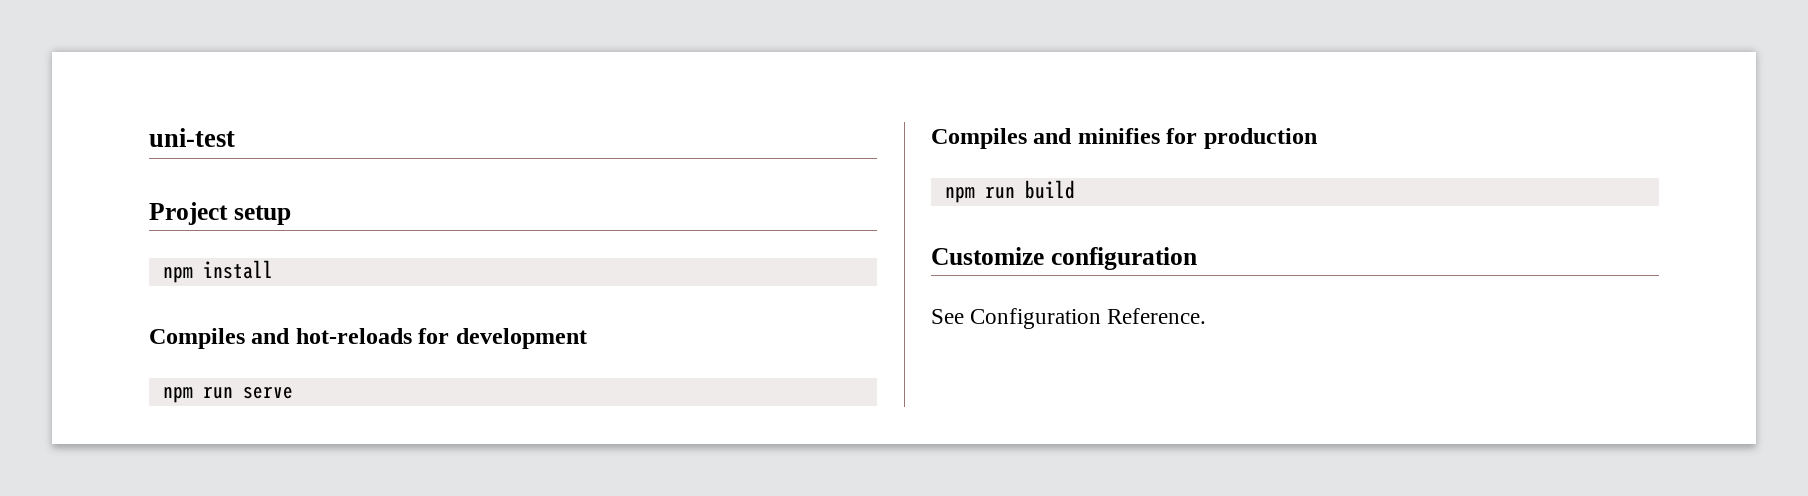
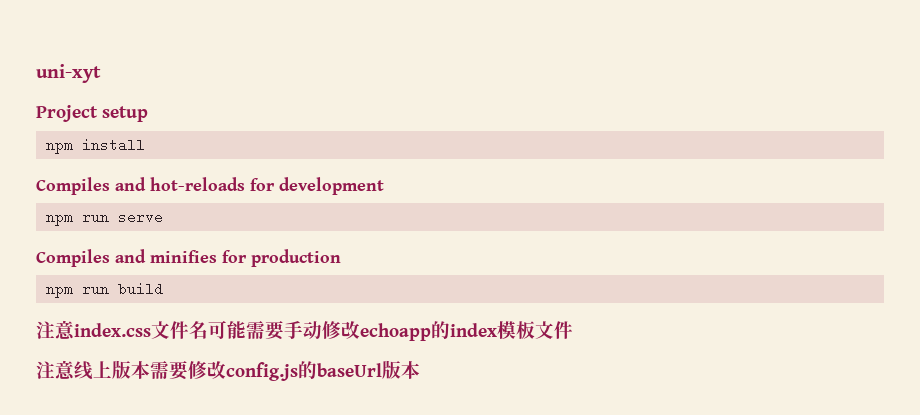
- uni-test
+ uni-xyt
- Customize configuration
- See Configuration Reference.
+ 注意index.css文件名可能需要手动修改echoapp的index模板文件
+ 注意线上版本需要修改config.js的baseUrl版本

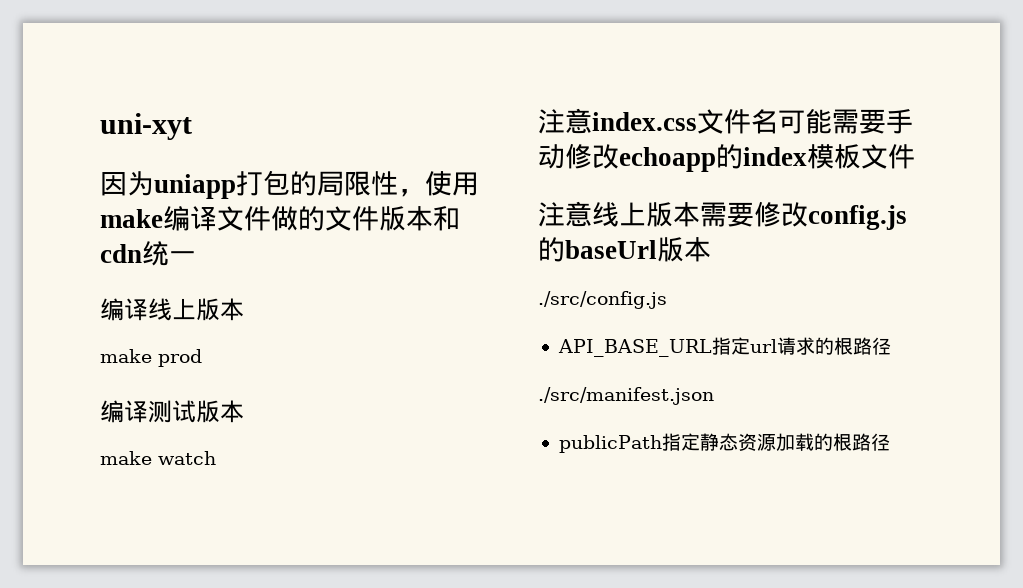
- Project setup
- npm install
- Compiles and hot-reloads for development
- npm run serve
- Compiles and minifies for production
- npm run build
+ 因为uniapp打包的局限性，使用make编译文件做的文件版本和cdn统一
+ 编译线上版本
+ make prod
+ 编译测试版本
+ make watch
+ ./src/config.js
+ API_BASE_URL指定url请求的根路径
+ ./src/manifest.json
+ publicPath指定静态资源加载的根路径

